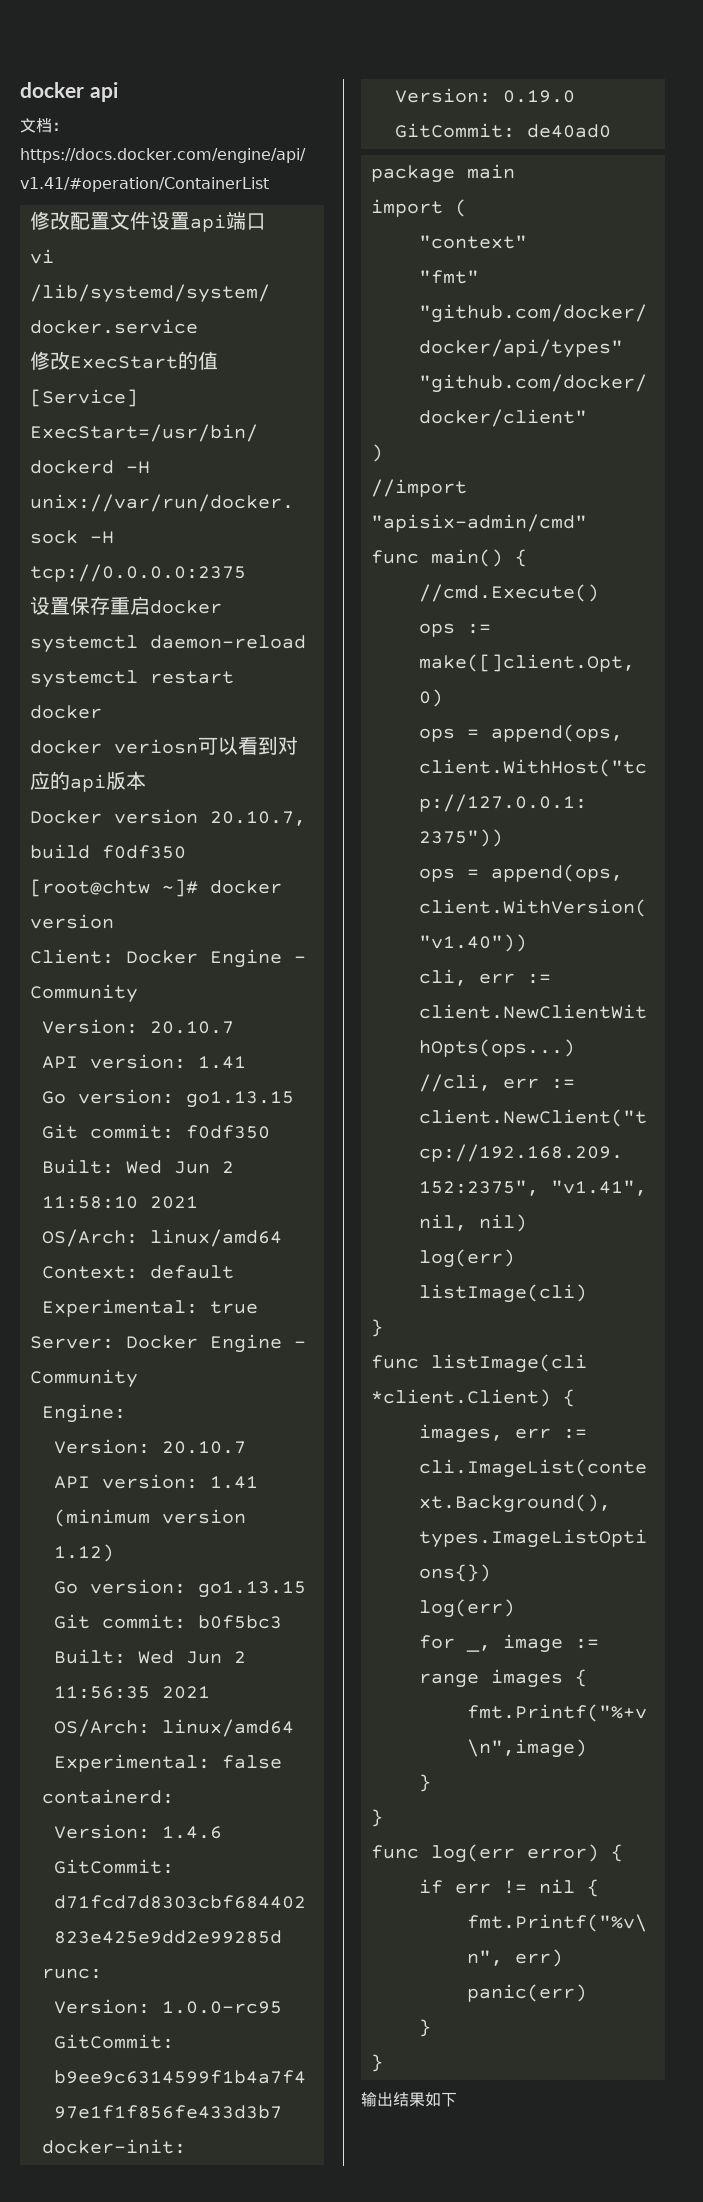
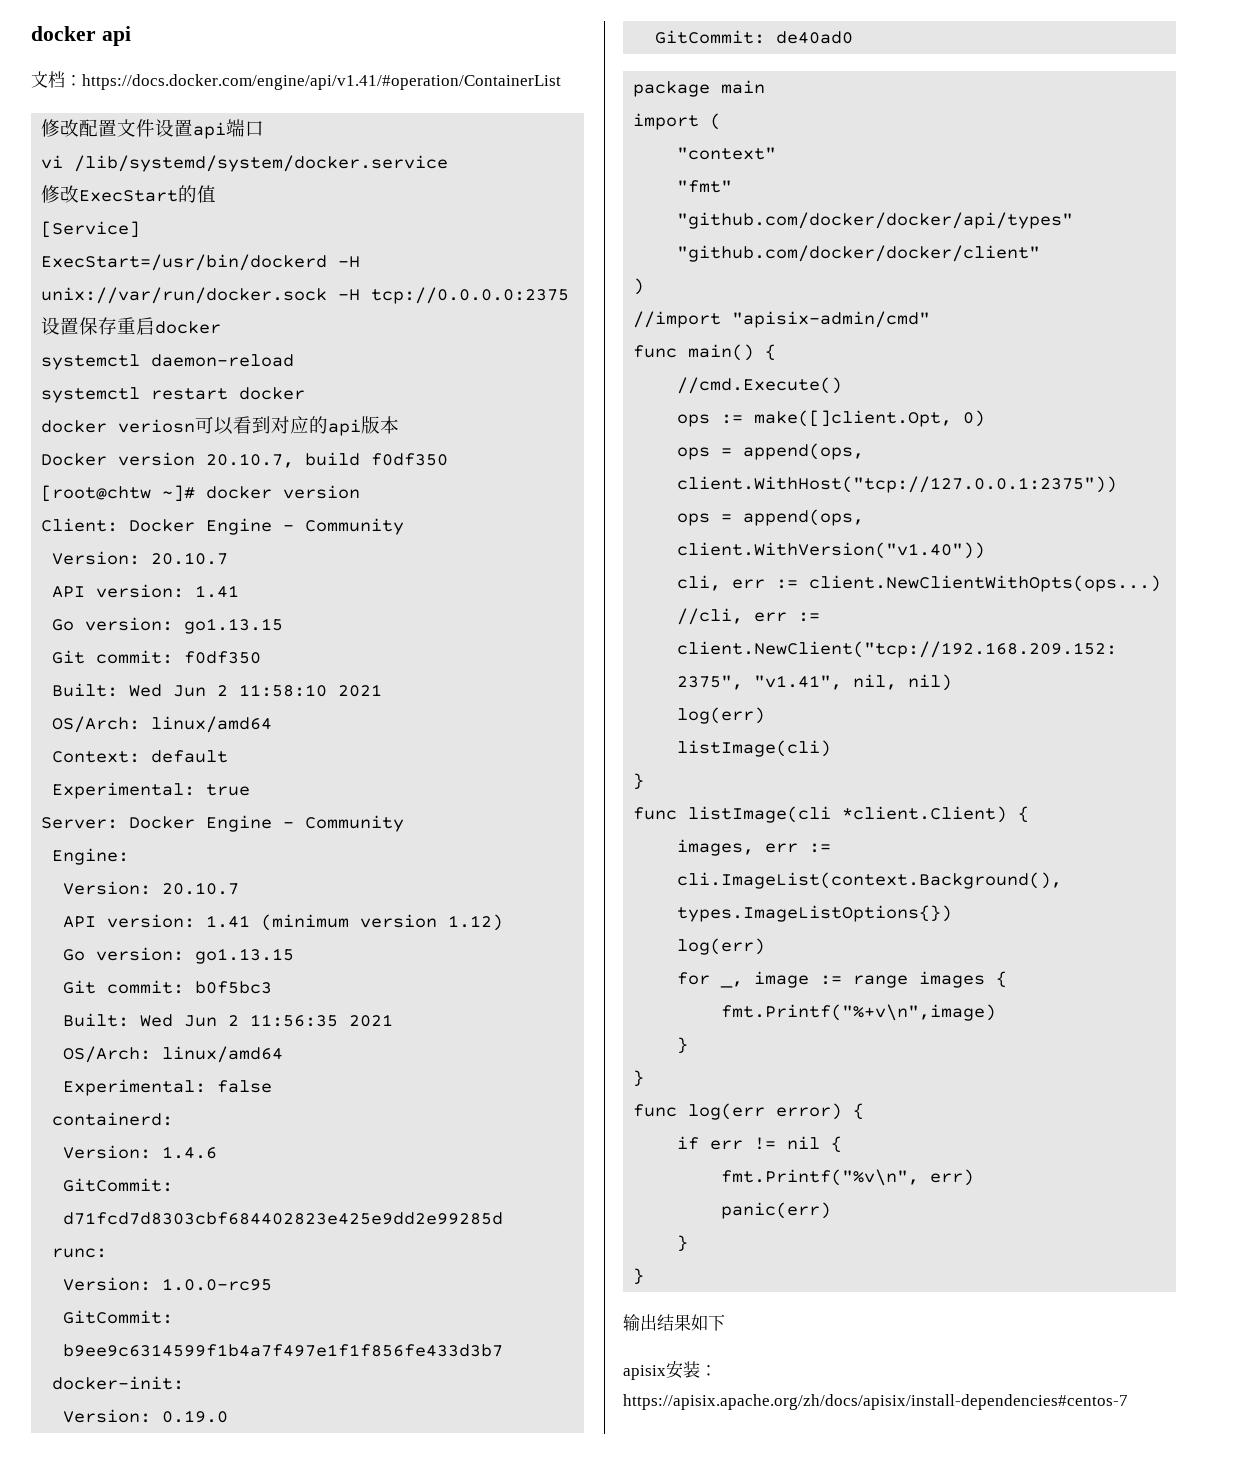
+ apisix安装：https://apisix.apache.org/zh/docs/apisix/install-dependencies#centos-7

